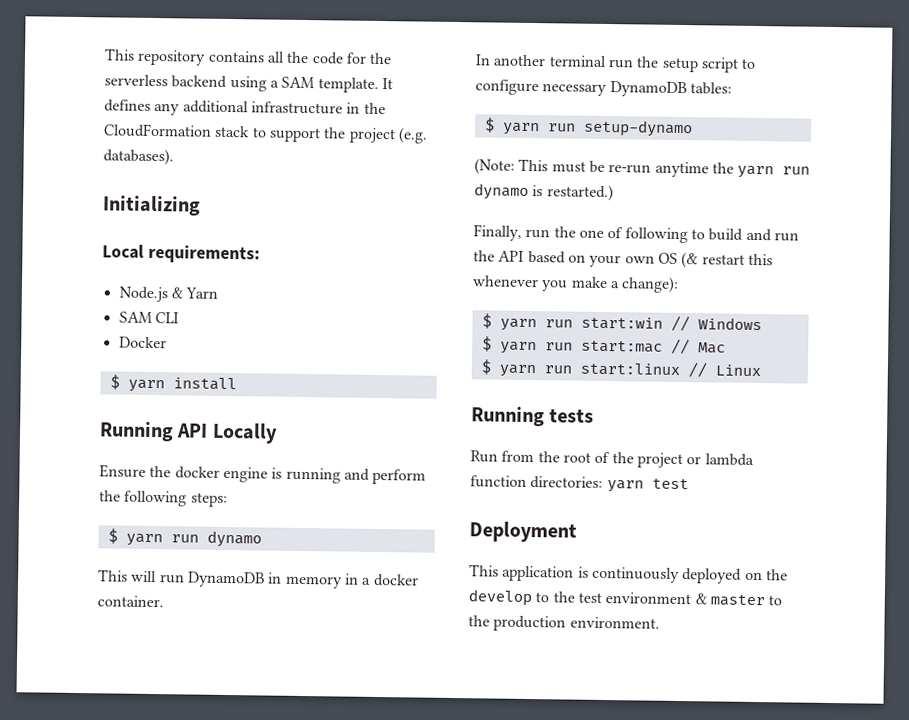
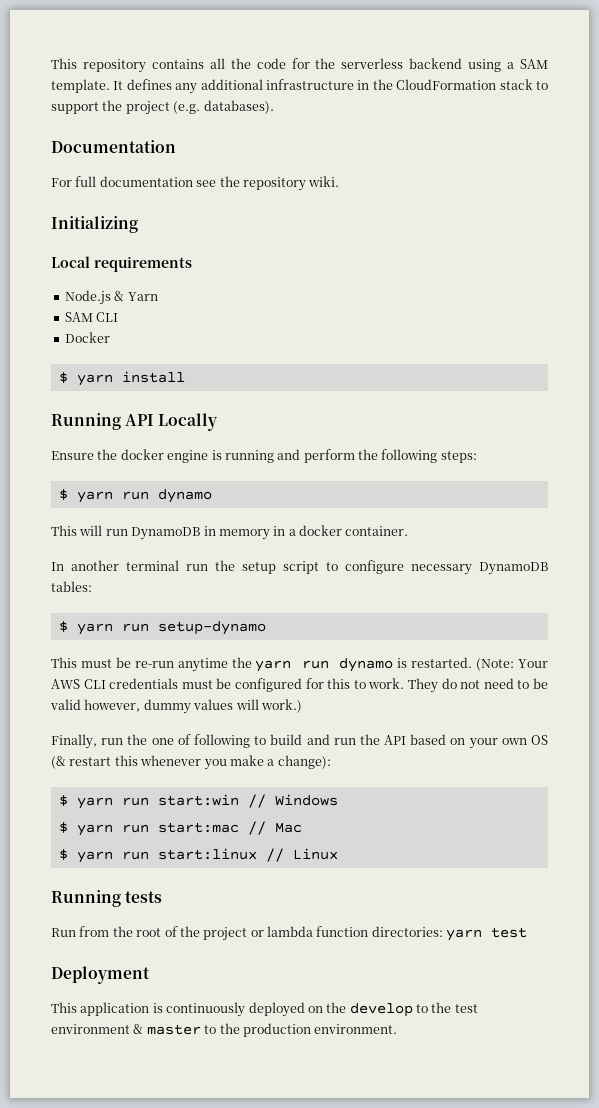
+ Documentation
+ For full documentation see the repository wiki.
- Local requirements:
+ Local requirements
- (Note: This must be re-run anytime the yarn run dynamo is restarted.)
+ This must be re-run anytime the yarn run dynamo is restarted. (Note: Your AWS CLI credentials must be configured for this to work. They do not need to be valid however, dummy values will work.)

